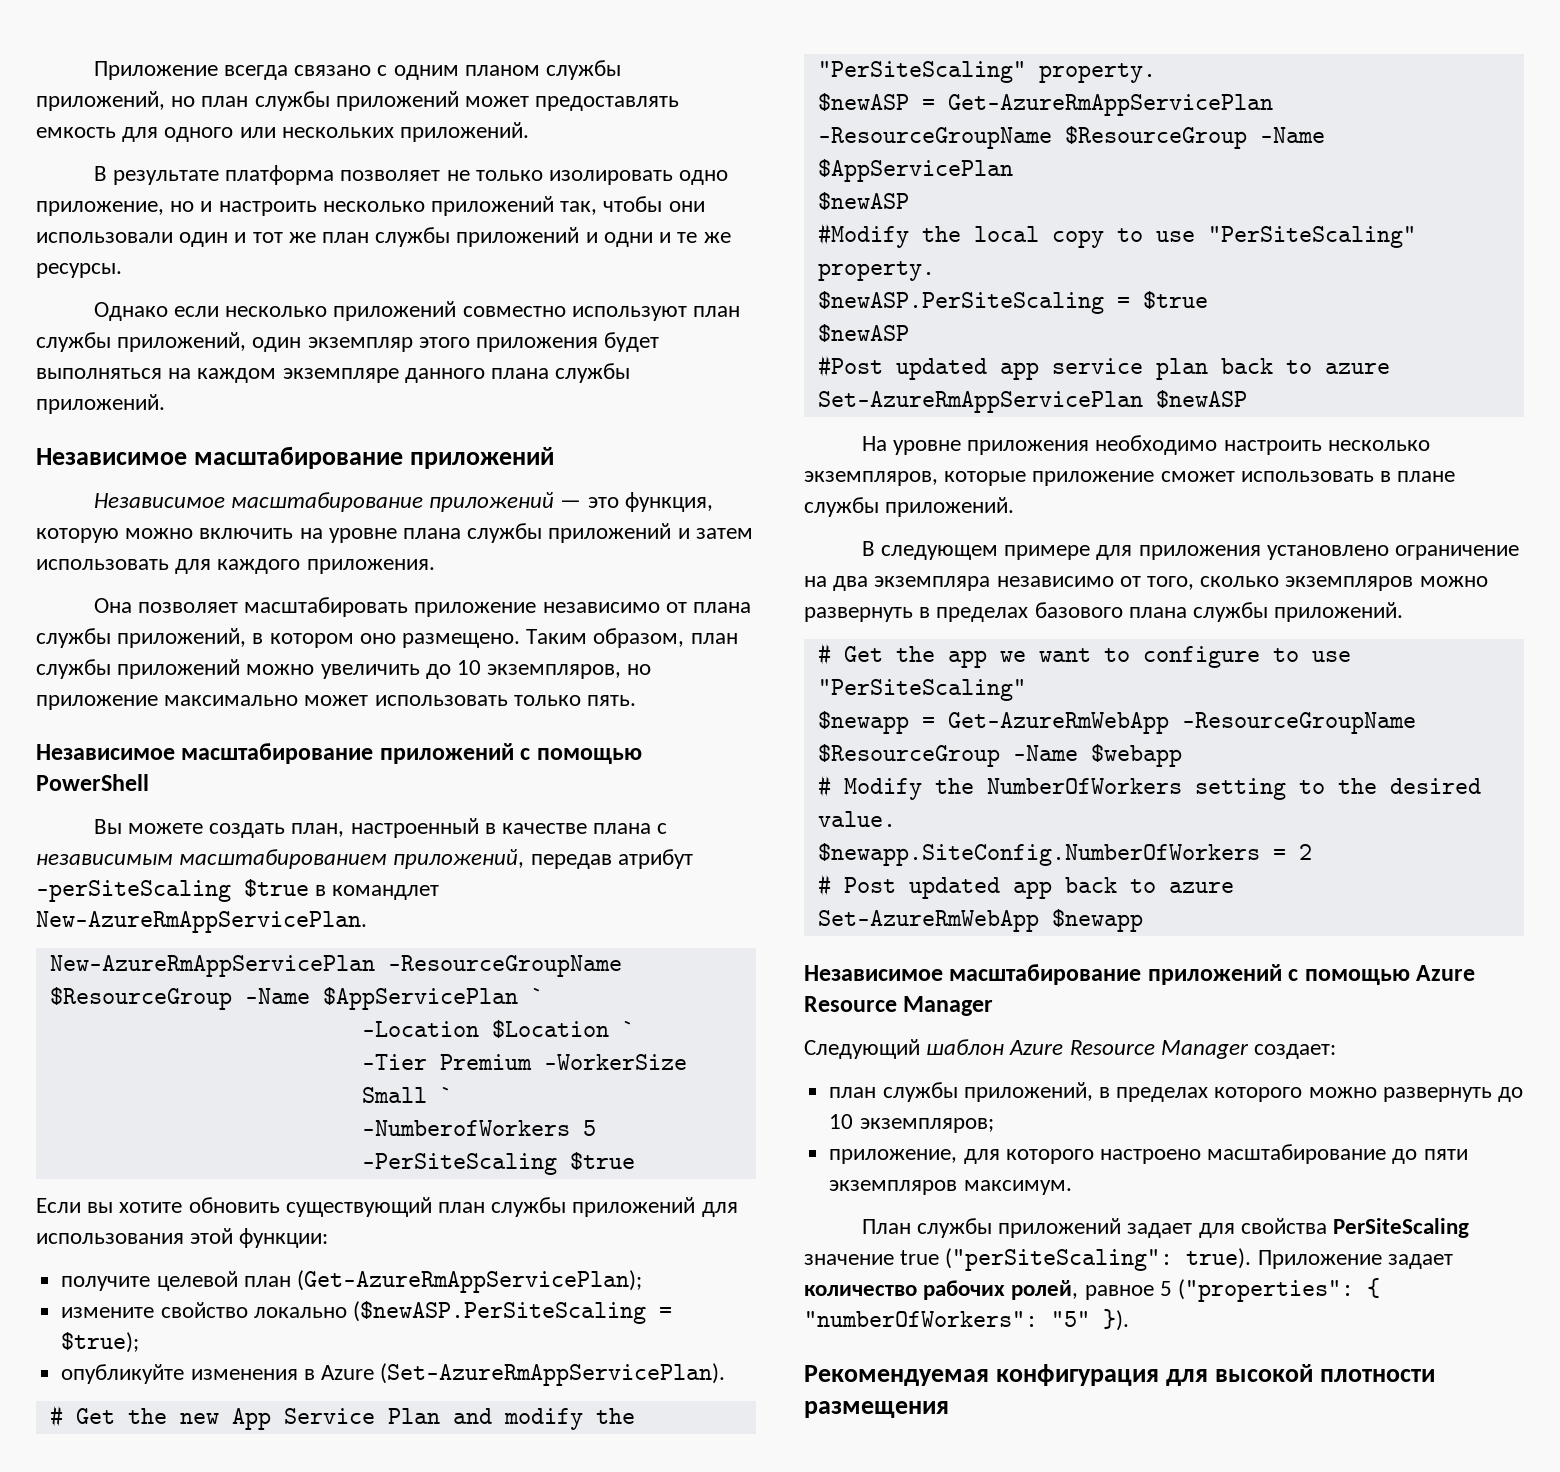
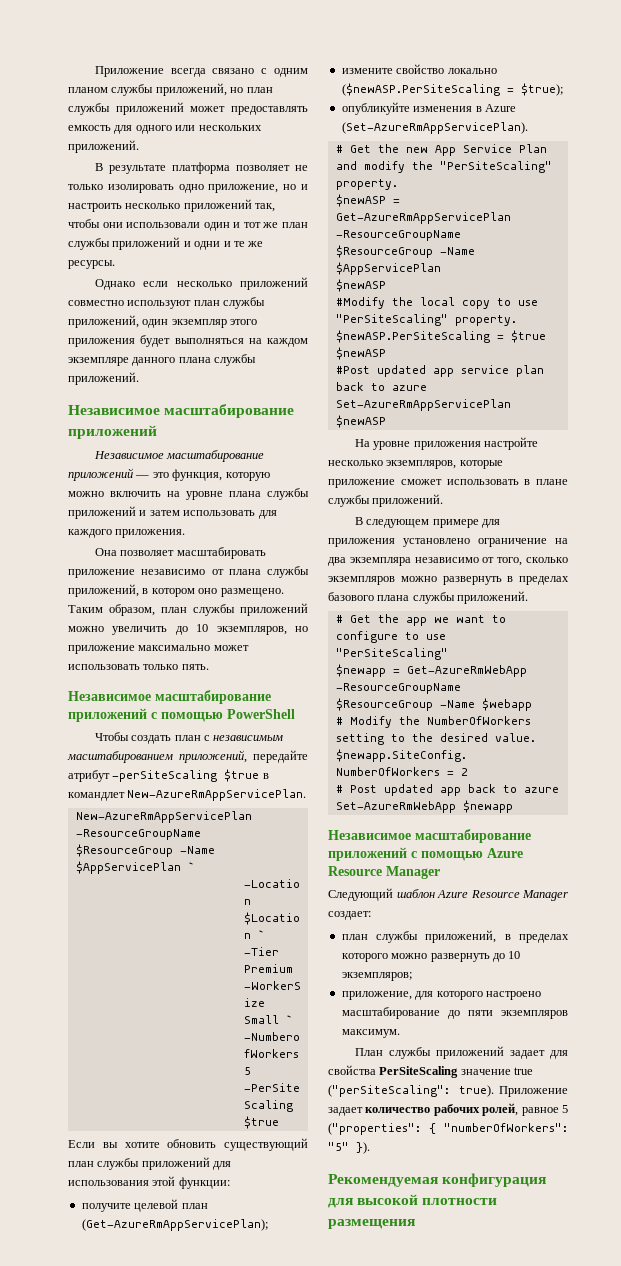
- Вы можете создать план, настроенный в качестве плана с независимым масштабированием приложений, передав атрибут -perSiteScaling $true в командлет New-AzureRmAppServicePlan.
+ Чтобы создать план с независимым масштабированием приложений, передайте атрибут -perSiteScaling $true в командлет New-AzureRmAppServicePlan.
- На уровне приложения необходимо настроить несколько экземпляров, которые приложение сможет использовать в плане службы приложений.
+ На уровне приложения настройте несколько экземпляров, которые приложение сможет использовать в плане службы приложений.

